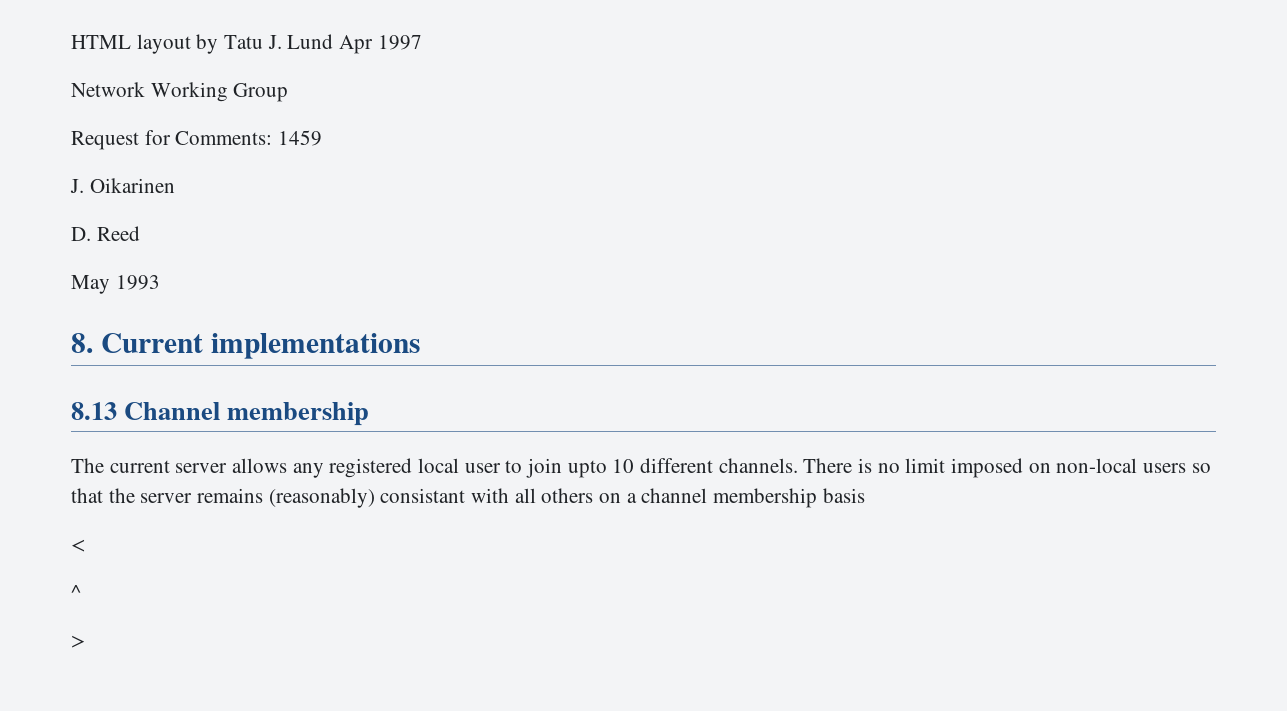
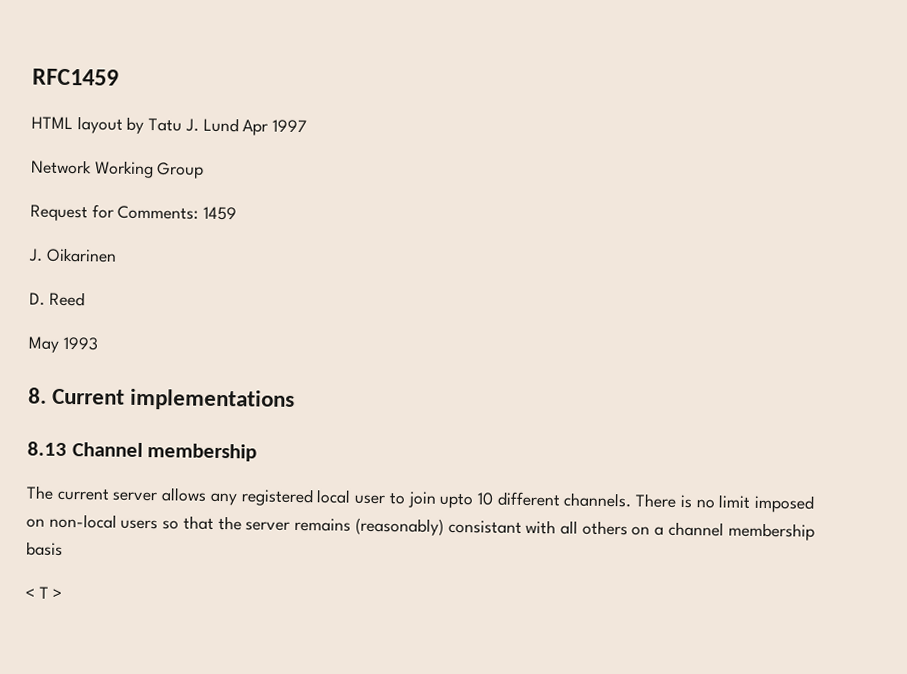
+ RFC1459
- <
- ^
- >
+ < T >

